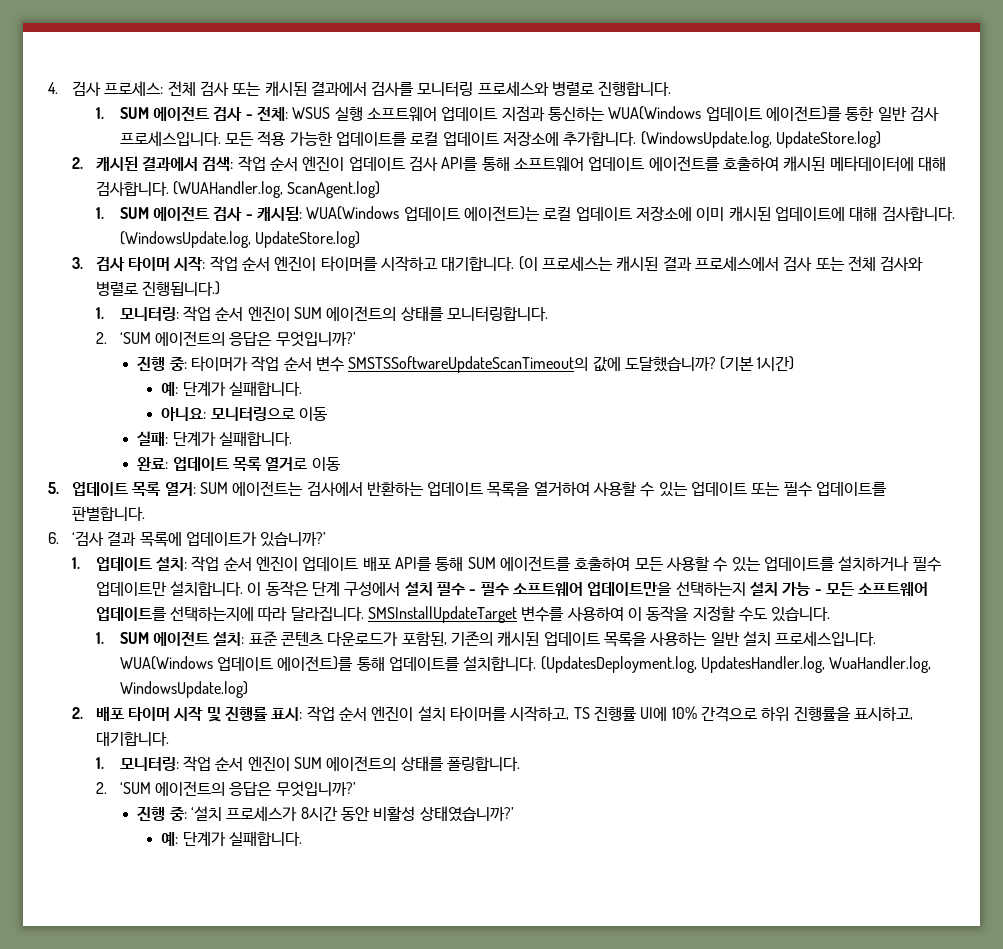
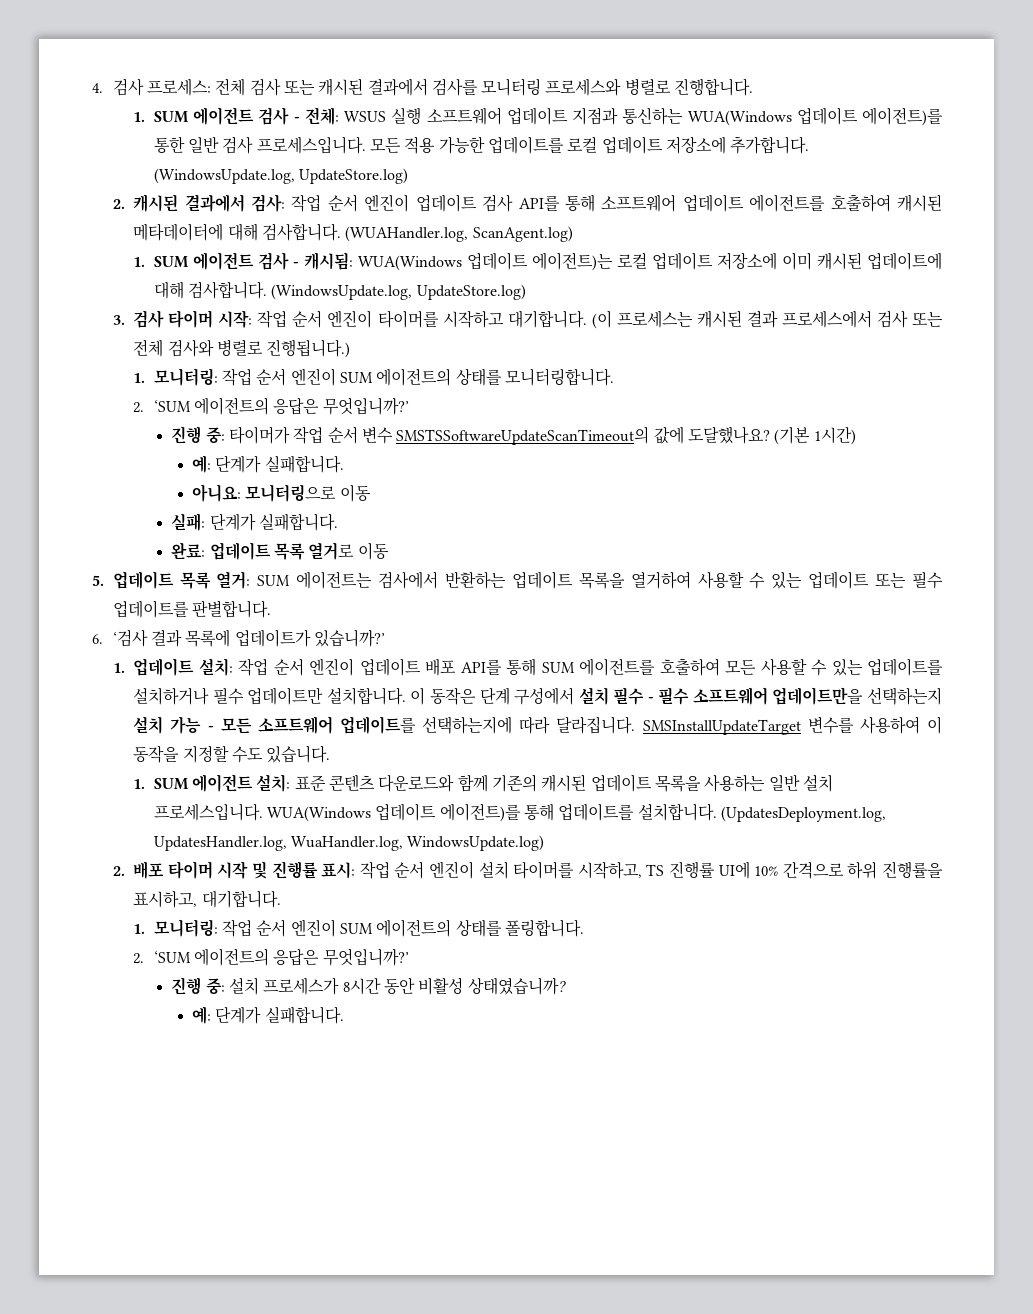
- 2. 캐시된 결과에서 검색: 작업 순서 엔진이 업데이트 검사 API를 통해 소프트웨어 업데이트 에이전트를 호출하여 캐시된 메타데이터에 대해 검사합니다.
+ 2. 캐시된 결과에서 검사: 작업 순서 엔진이 업데이트 검사 API를 통해 소프트웨어 업데이트 에이전트를 호출하여 캐시된 메타데이터에 대해 검사합니다.
- 진행 중: 타이머가 작업 순서 변수 SMSTSSoftwareUpdateScanTimeout의 값에 도달했습니까?
+ 진행 중: 타이머가 작업 순서 변수 SMSTSSoftwareUpdateScanTimeout의 값에 도달했나요?
- 1. SUM 에이전트 설치: 표준 콘텐츠 다운로드가 포함된, 기존의 캐시된 업데이트 목록을 사용하는 일반 설치 프로세스입니다.
+ 1. SUM 에이전트 설치: 표준 콘텐츠 다운로드와 함께 기존의 캐시된 업데이트 목록을 사용하는 일반 설치 프로세스입니다.
- 진행 중: ‘설치 프로세스가 8시간 동안 비활성 상태였습니까?’
+ 진행 중: 설치 프로세스가 8시간 동안 비활성 상태였습니까?

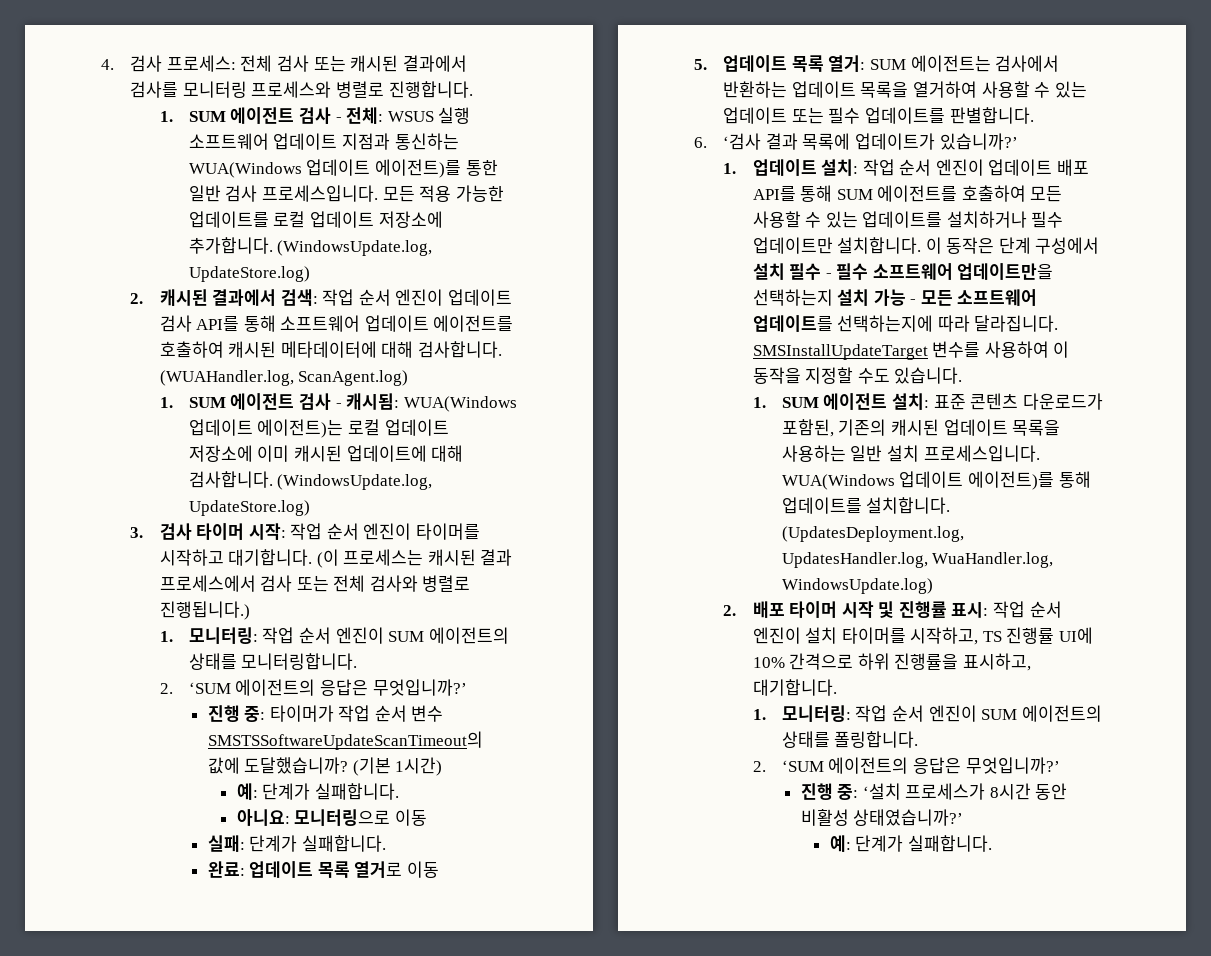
- 2. 캐시된 결과에서 검사: 작업 순서 엔진이 업데이트 검사 API를 통해 소프트웨어 업데이트 에이전트를 호출하여 캐시된 메타데이터에 대해 검사합니다.
+ 2. 캐시된 결과에서 검색: 작업 순서 엔진이 업데이트 검사 API를 통해 소프트웨어 업데이트 에이전트를 호출하여 캐시된 메타데이터에 대해 검사합니다.
- 진행 중: 타이머가 작업 순서 변수 SMSTSSoftwareUpdateScanTimeout의 값에 도달했나요?
+ 진행 중: 타이머가 작업 순서 변수 SMSTSSoftwareUpdateScanTimeout의 값에 도달했습니까?
- 1. SUM 에이전트 설치: 표준 콘텐츠 다운로드와 함께 기존의 캐시된 업데이트 목록을 사용하는 일반 설치 프로세스입니다.
+ 1. SUM 에이전트 설치: 표준 콘텐츠 다운로드가 포함된, 기존의 캐시된 업데이트 목록을 사용하는 일반 설치 프로세스입니다.
- 진행 중: 설치 프로세스가 8시간 동안 비활성 상태였습니까?
+ 진행 중: ‘설치 프로세스가 8시간 동안 비활성 상태였습니까?’

